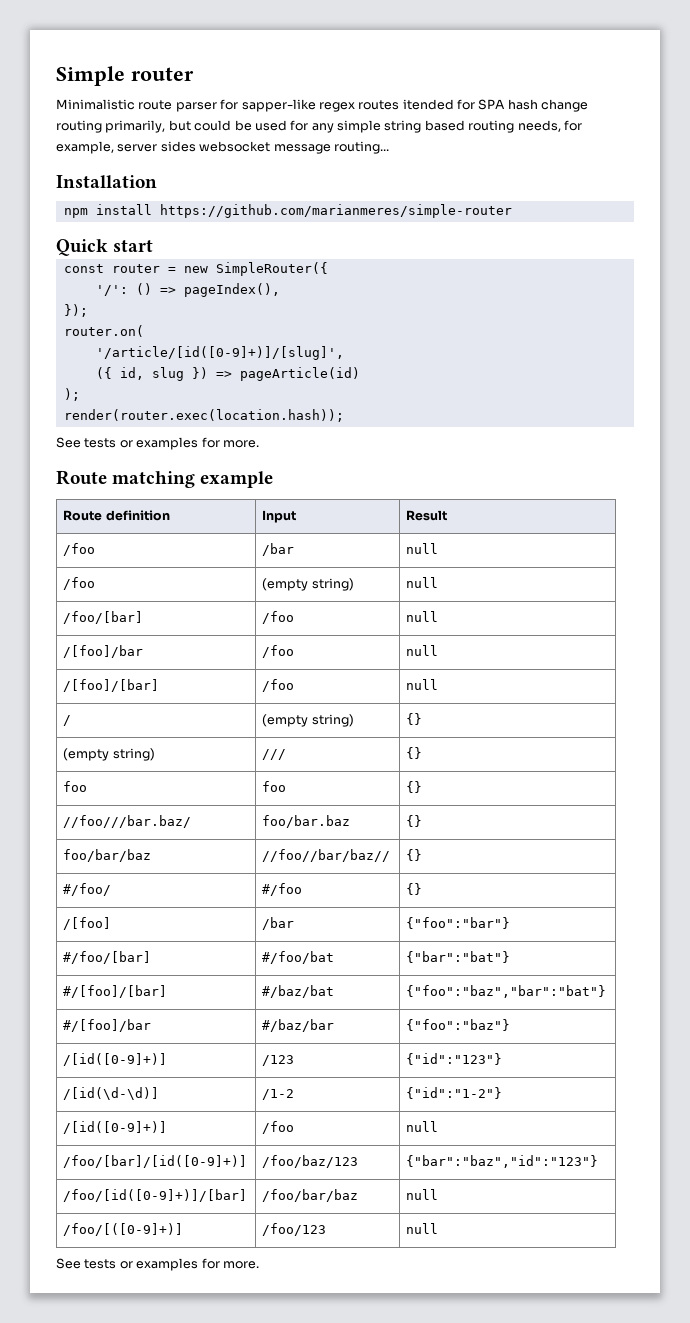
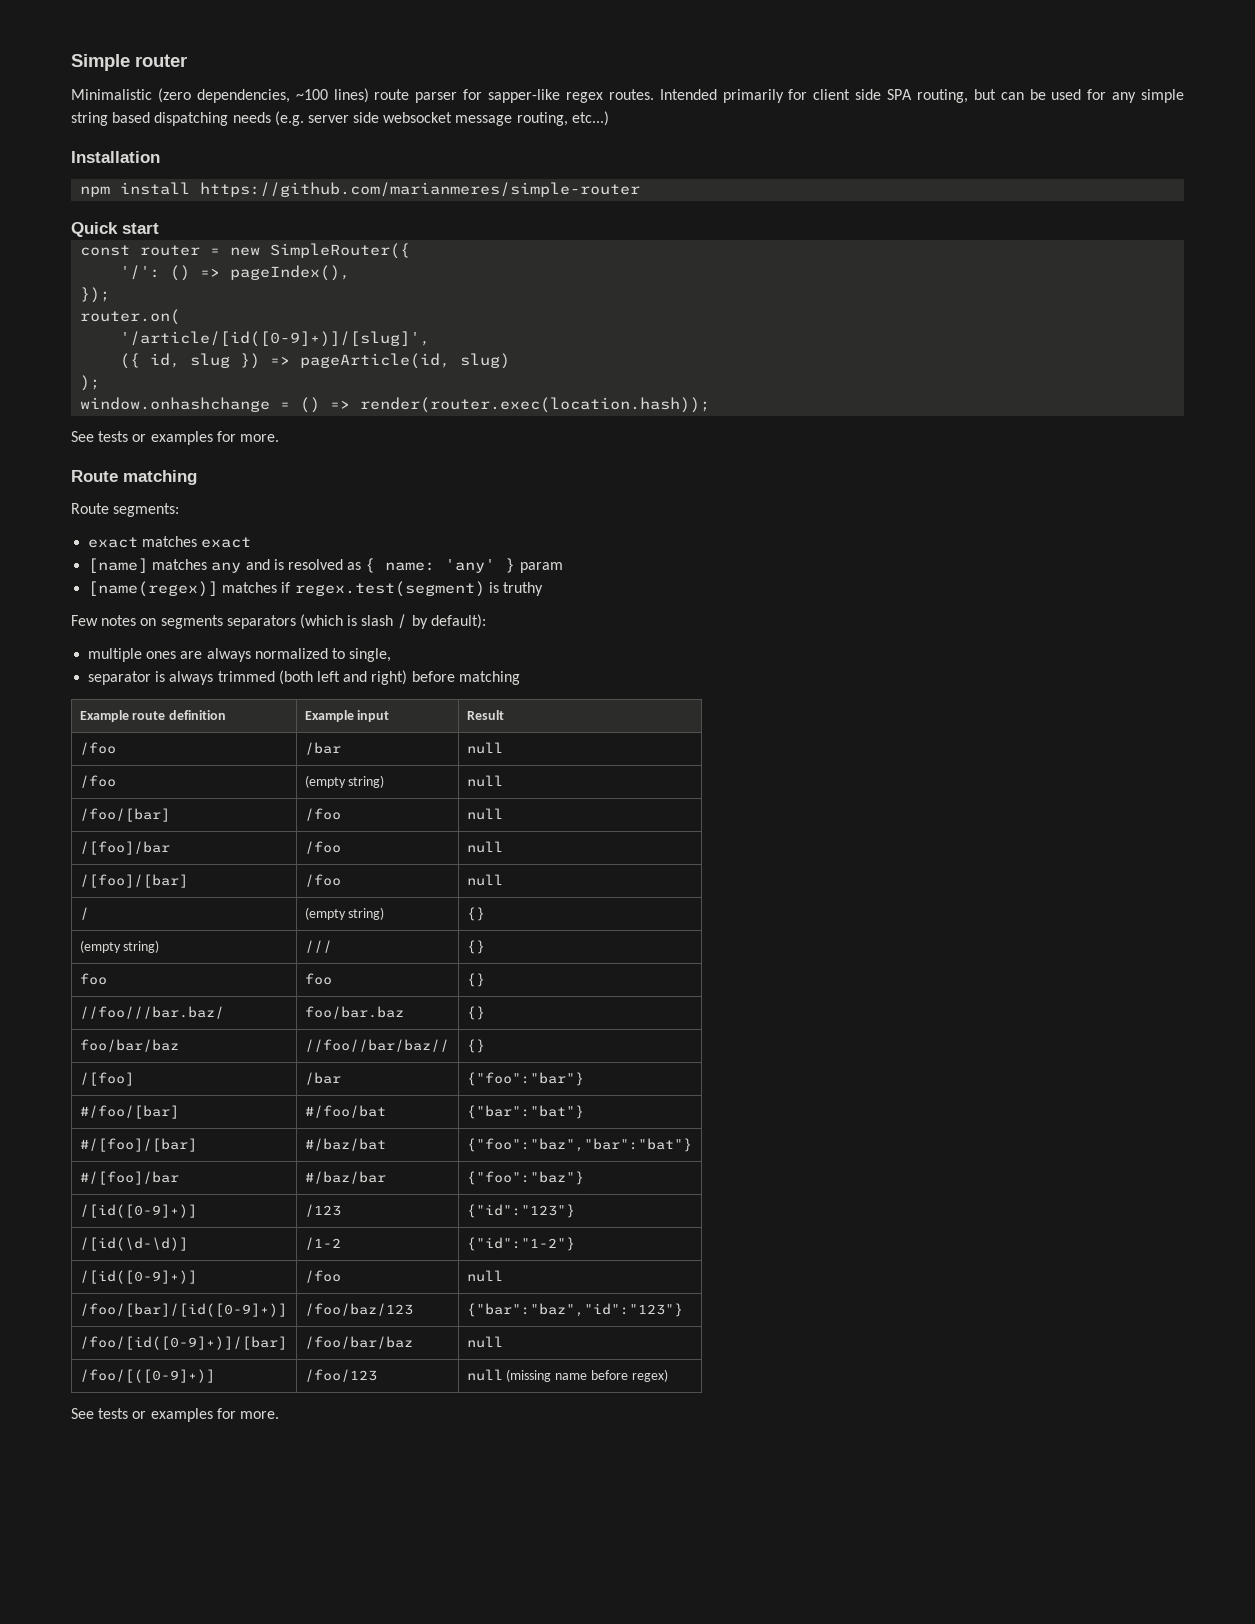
- Minimalistic route parser for sapper-like regex routes itended for SPA hash change routing primarily, but could be used for any simple string based routing needs, for example, server sides websocket message routing...
+ Minimalistic (zero dependencies, ~100 lines) route parser for sapper-like regex routes. Intended primarily for client side SPA routing, but can be used for any simple string based dispatching needs (e.g. server side websocket message routing, etc...)
- ({ id, slug }) => pageArticle(id)
+ ({ id, slug }) => pageArticle(id, slug)
- render(router.exec(location.hash));
+ window.onhashchange = () => render(router.exec(location.hash));
- Route matching example
- Route definition | Input | Result
+ Route matching
+ Route segments:
+ exact matches exact
+ [name] matches any and is resolved as { name: 'any' } param
+ [name(regex)] matches if regex.test(segment) is truthy
+ Few notes on segments separators (which is slash / by default):
+ multiple ones are always normalized to single,
+ separator is always trimmed (both left and right) before matching
+ Example route definition | Example input | Result
- #/foo/ | #/foo | {}
- /foo/[([0-9]+)] | /foo/123 | null
+ /foo/[([0-9]+)] | /foo/123 | null (missing name before regex)

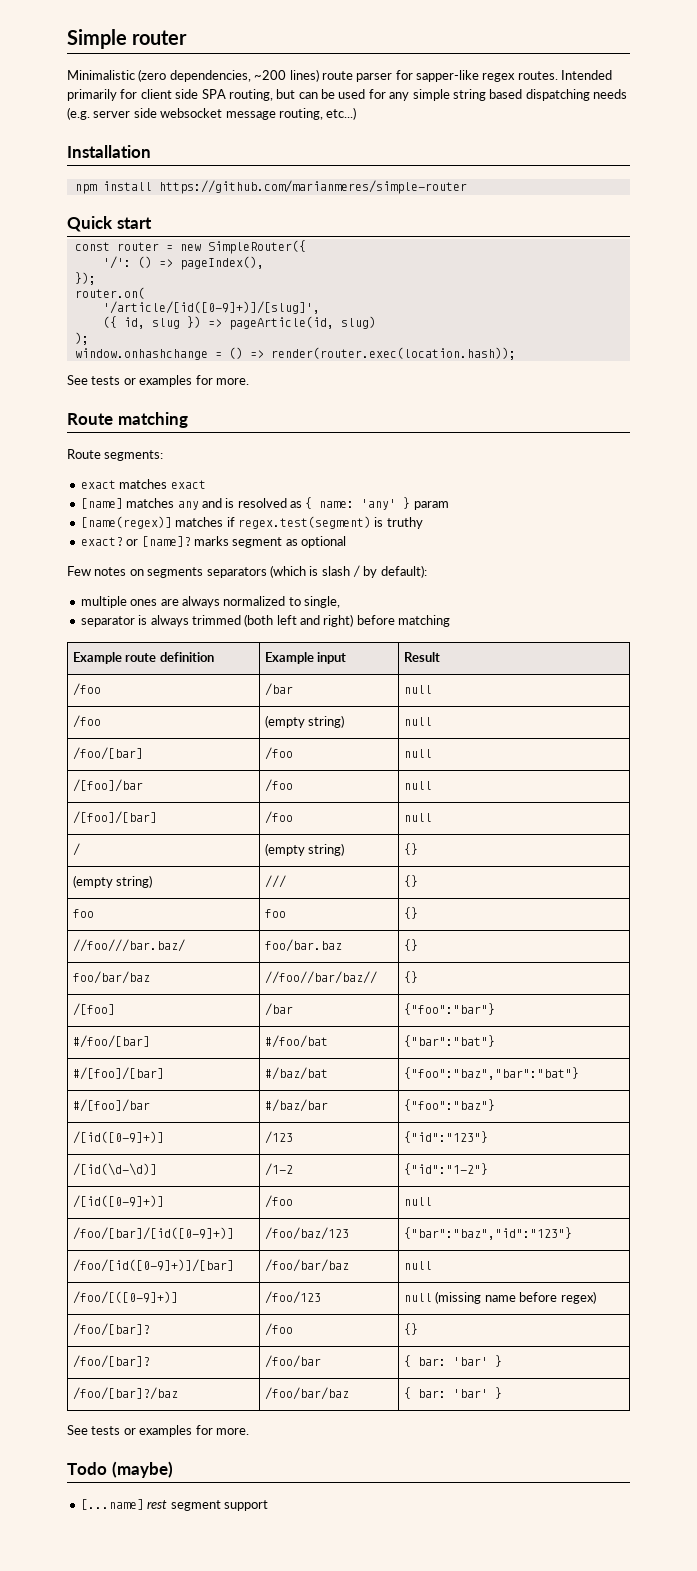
- Minimalistic (zero dependencies, ~100 lines) route parser for sapper-like regex routes.
+ Minimalistic (zero dependencies, ~200 lines) route parser for sapper-like regex routes.
+ exact? or [name]? marks segment as optional
  /foo/[([0-9]+)] | /foo/123 | null (missing name before regex)
+ /foo/[bar]? | /foo | {}
+ /foo/[bar]? | /foo/bar | { bar: 'bar' }
+ /foo/[bar]?/baz | /foo/bar/baz | { bar: 'bar' }
  See tests or examples for more.
+ Todo (maybe)
+ [...name] rest segment support

